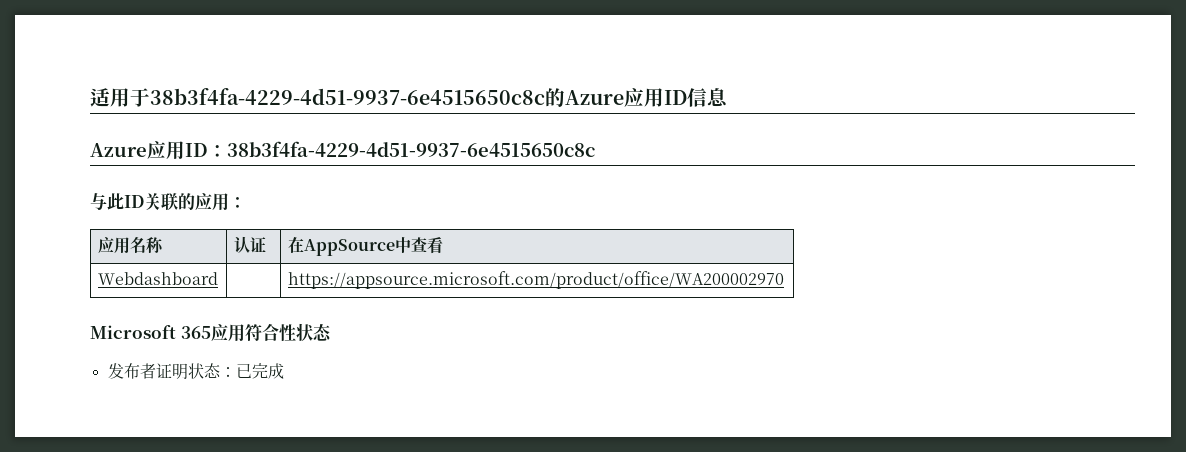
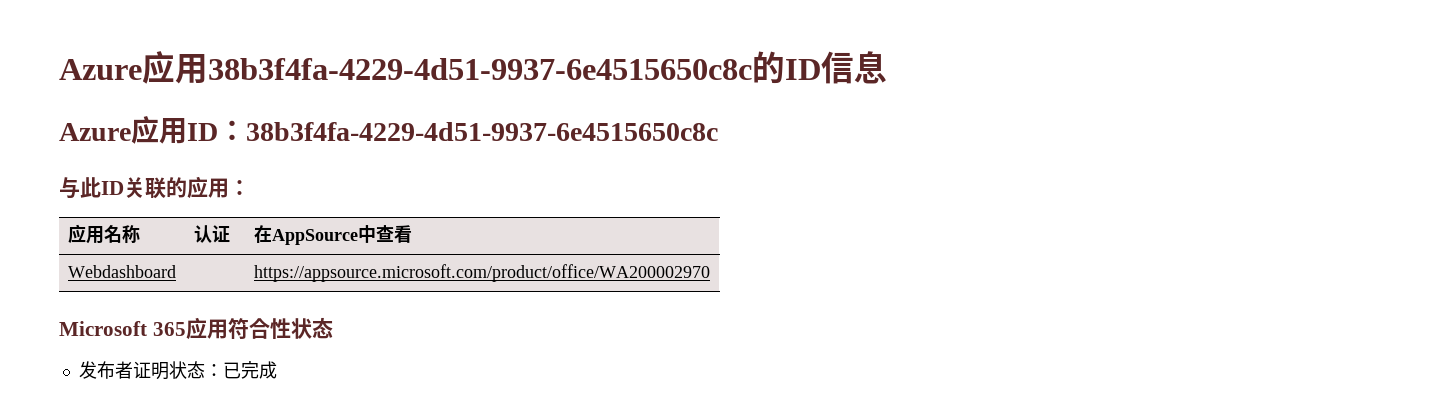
- 适用于38b3f4fa-4229-4d51-9937-6e4515650c8c的Azure应用ID信息
+ Azure应用38b3f4fa-4229-4d51-9937-6e4515650c8c的ID信息

